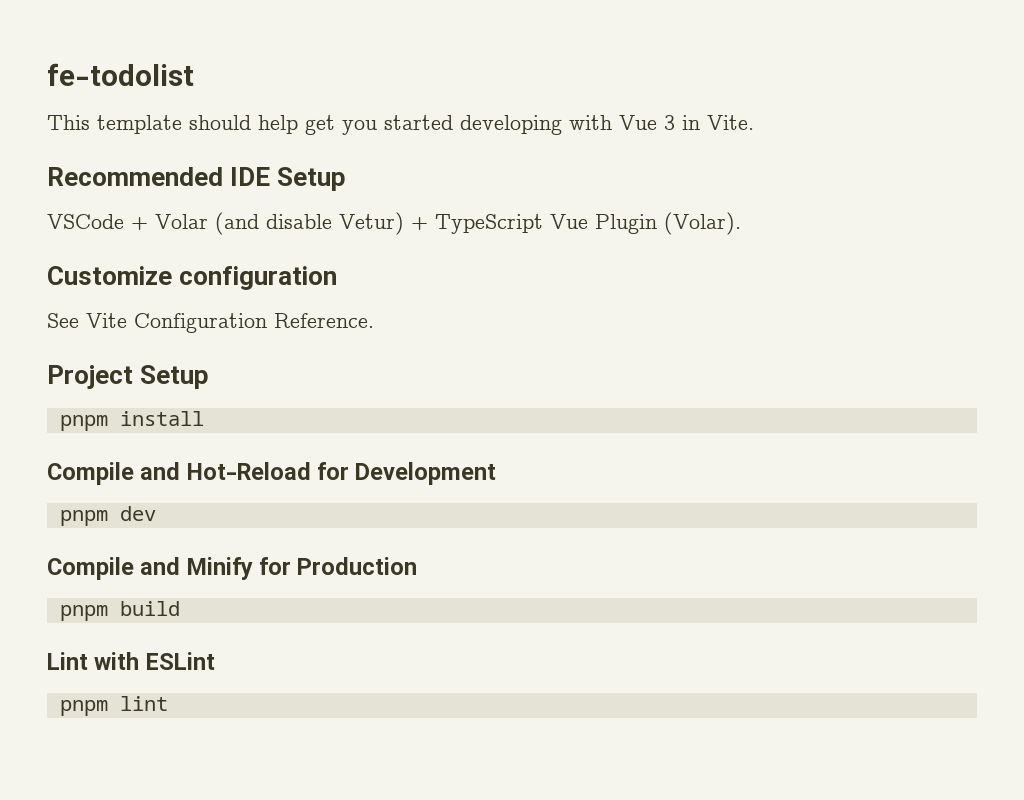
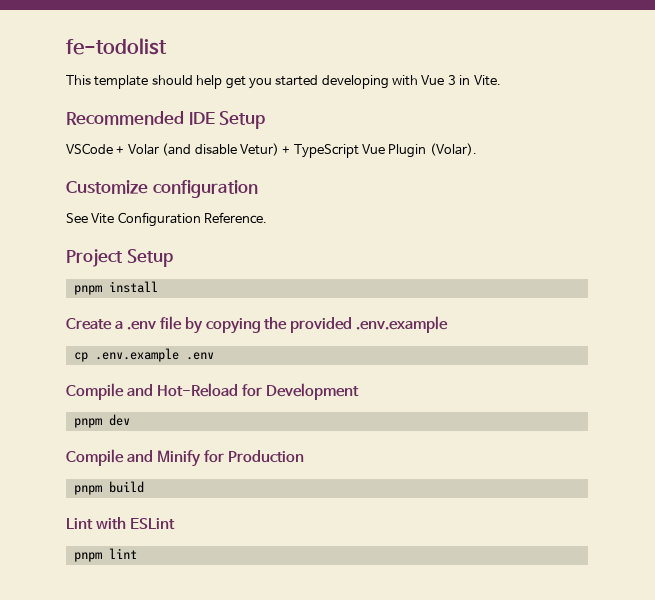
+ Create a .env file by copying the provided .env.example
+ cp .env.example .env

